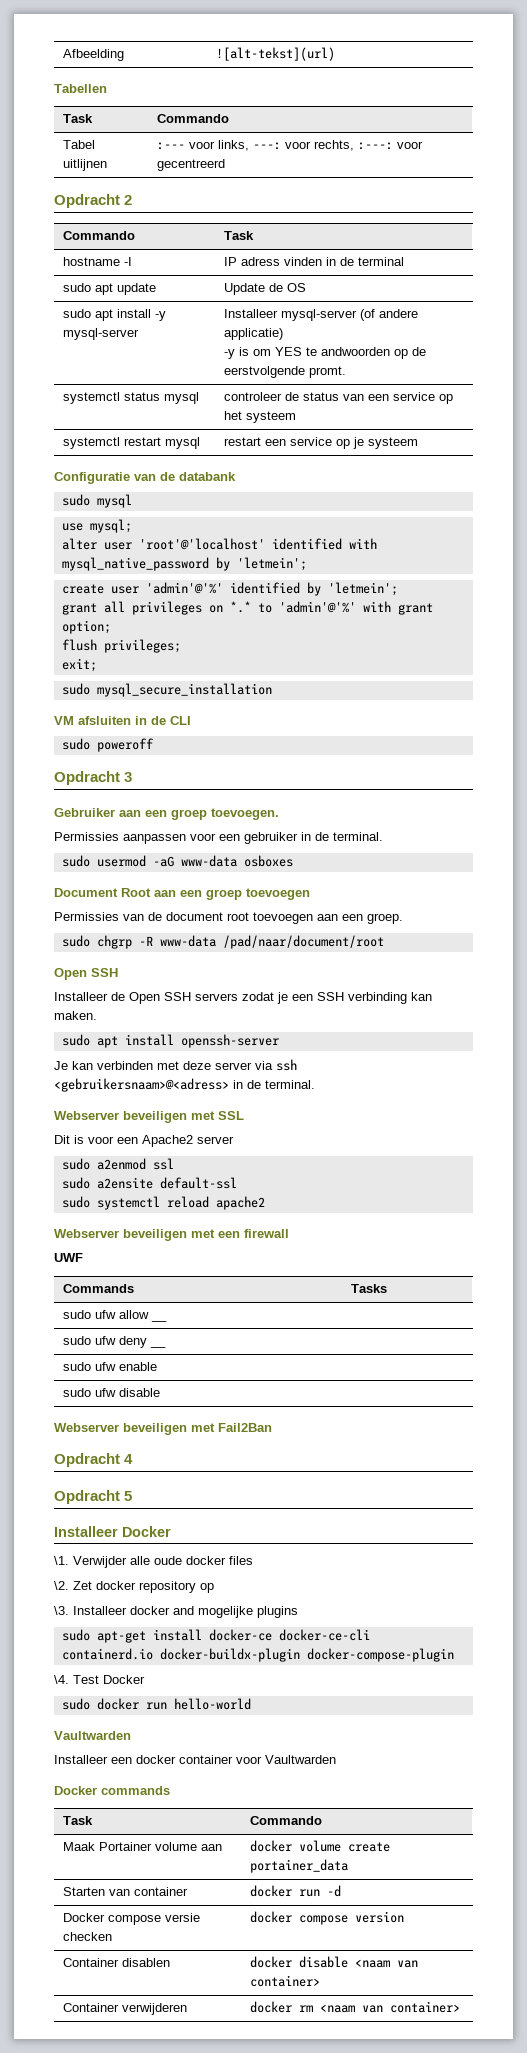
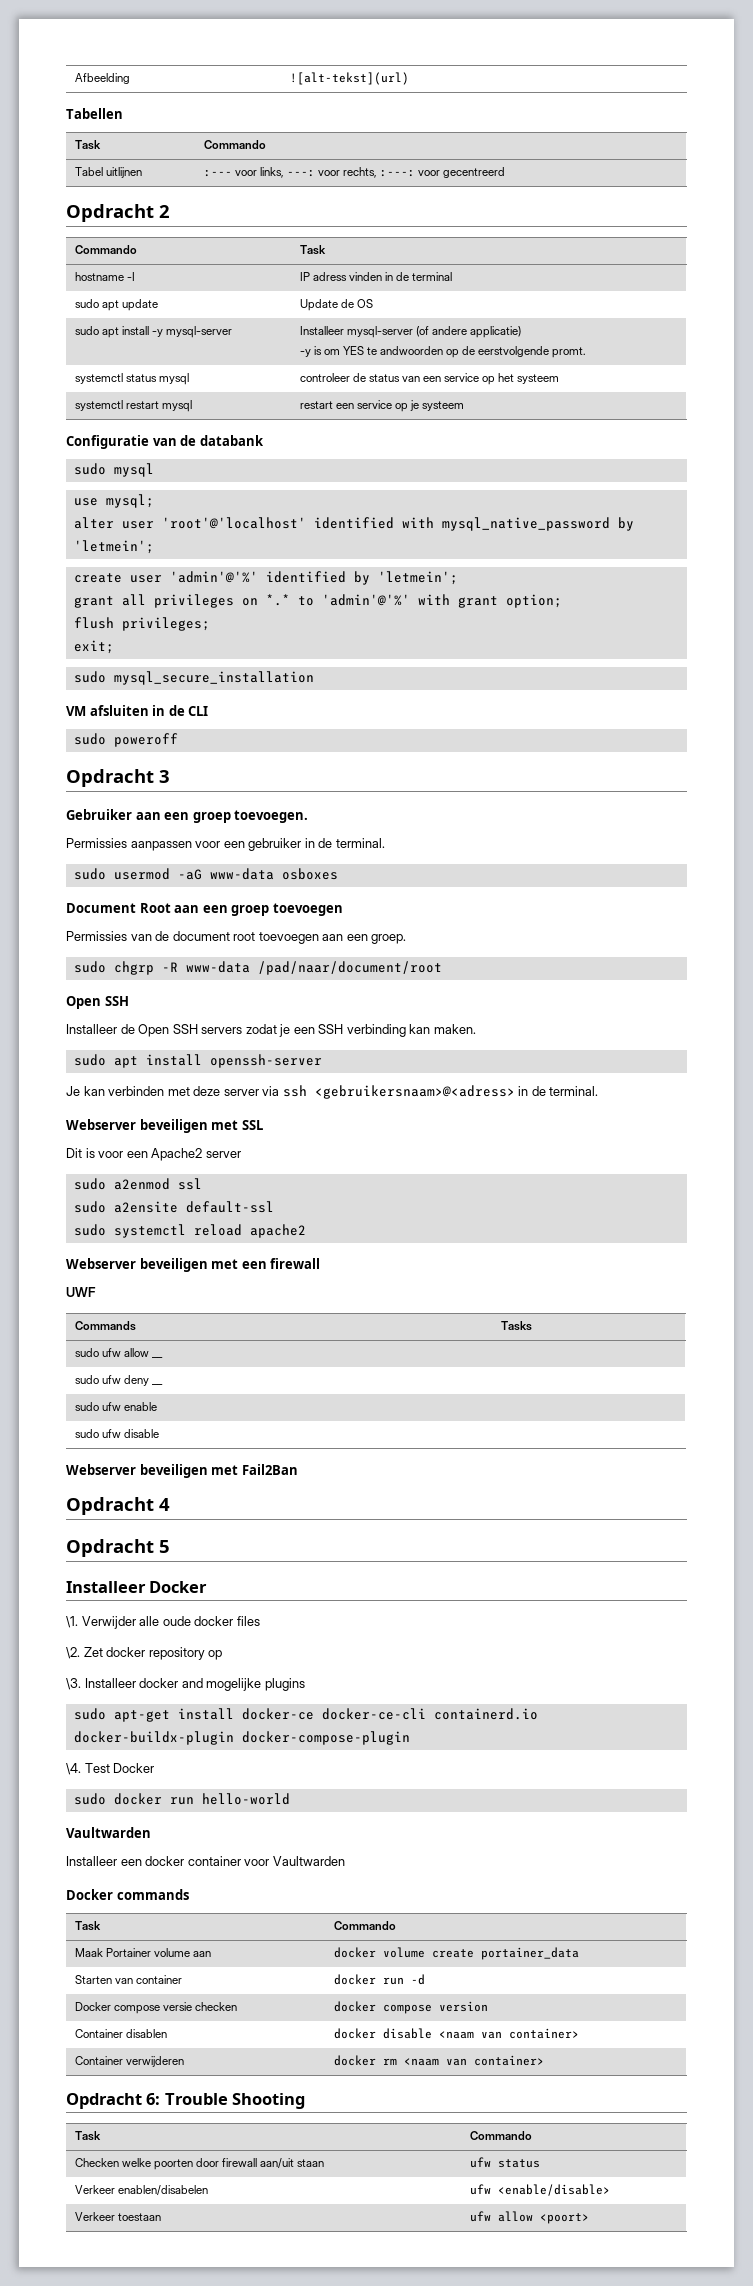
+ Opdracht 6: Trouble Shooting
+ Task | Commando
+ Checken welke poorten door firewall aan/uit staan | ufw status
+ Verkeer enablen/disabelen | ufw <enable/disable>
+ Verkeer toestaan | ufw allow <poort>

